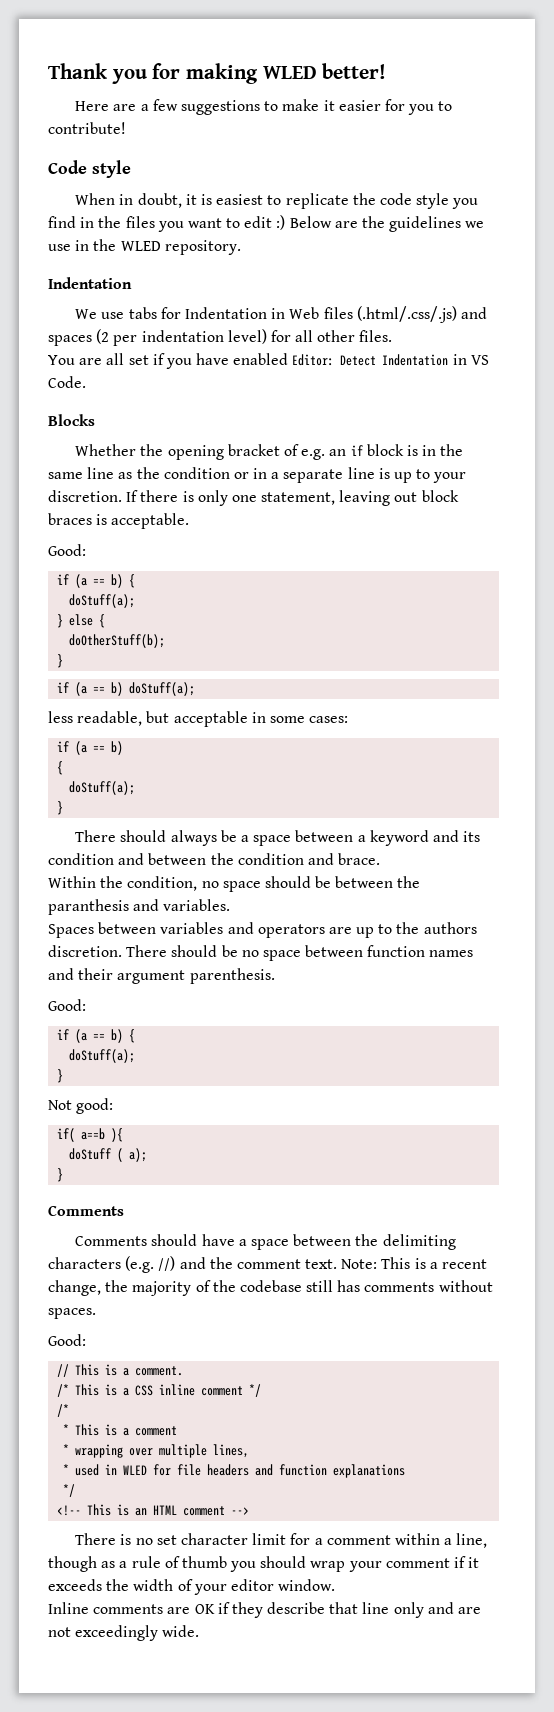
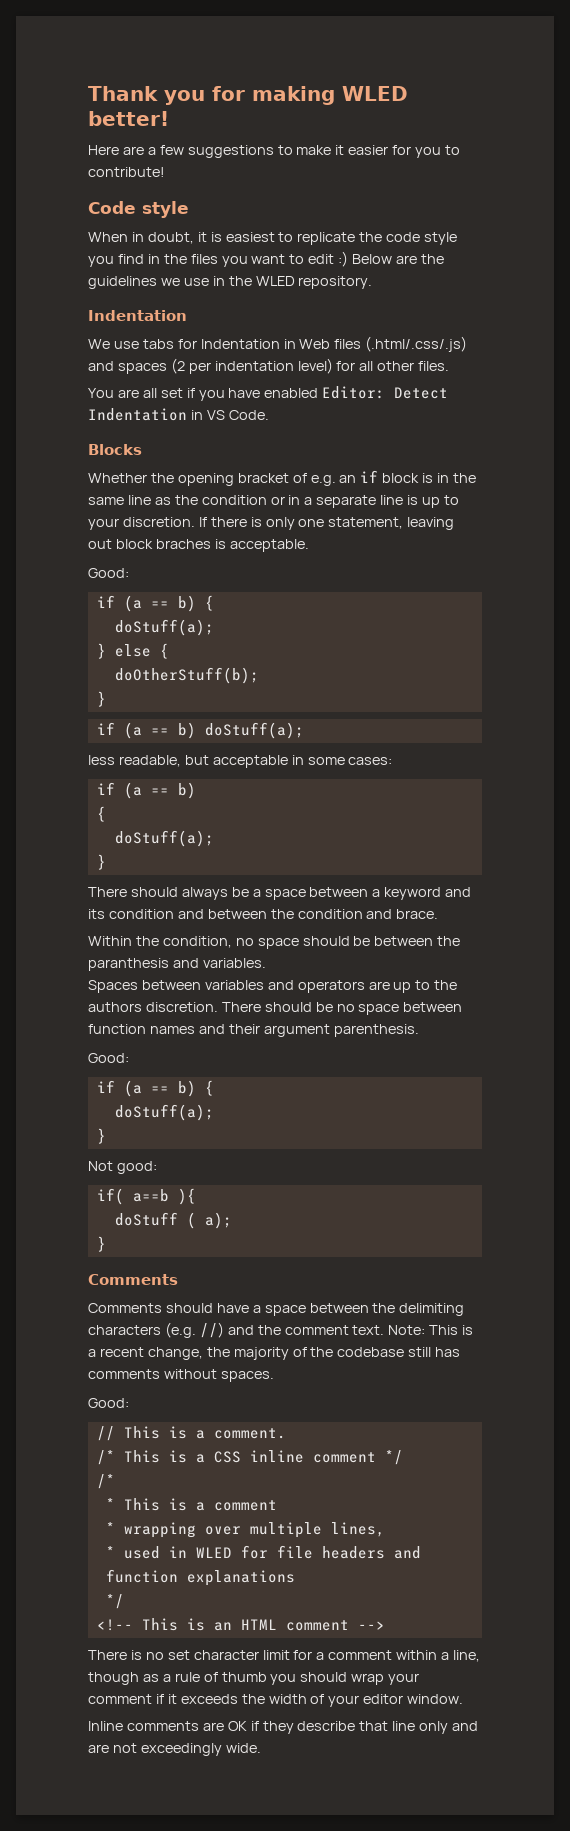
- If there is only one statement, leaving out block braces is acceptable.
+ If there is only one statement, leaving out block braches is acceptable.

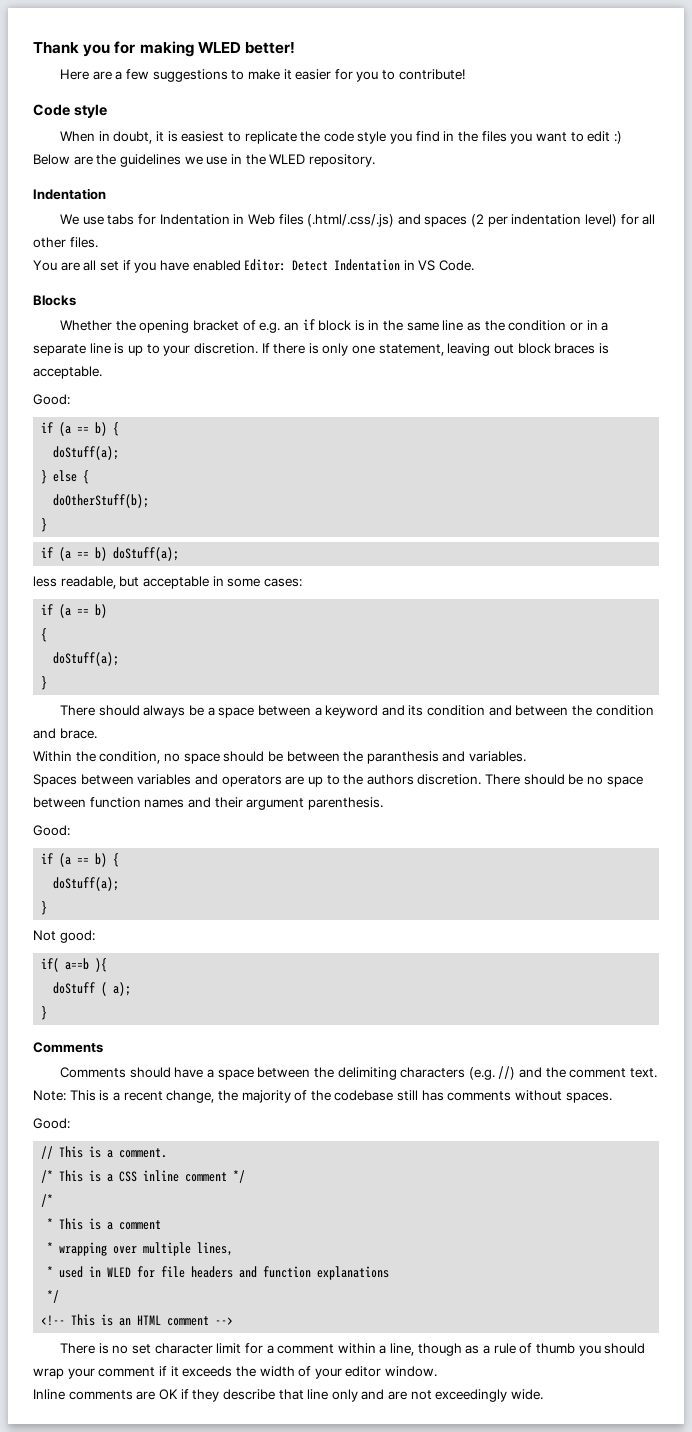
- If there is only one statement, leaving out block braches is acceptable.
+ If there is only one statement, leaving out block braces is acceptable.

